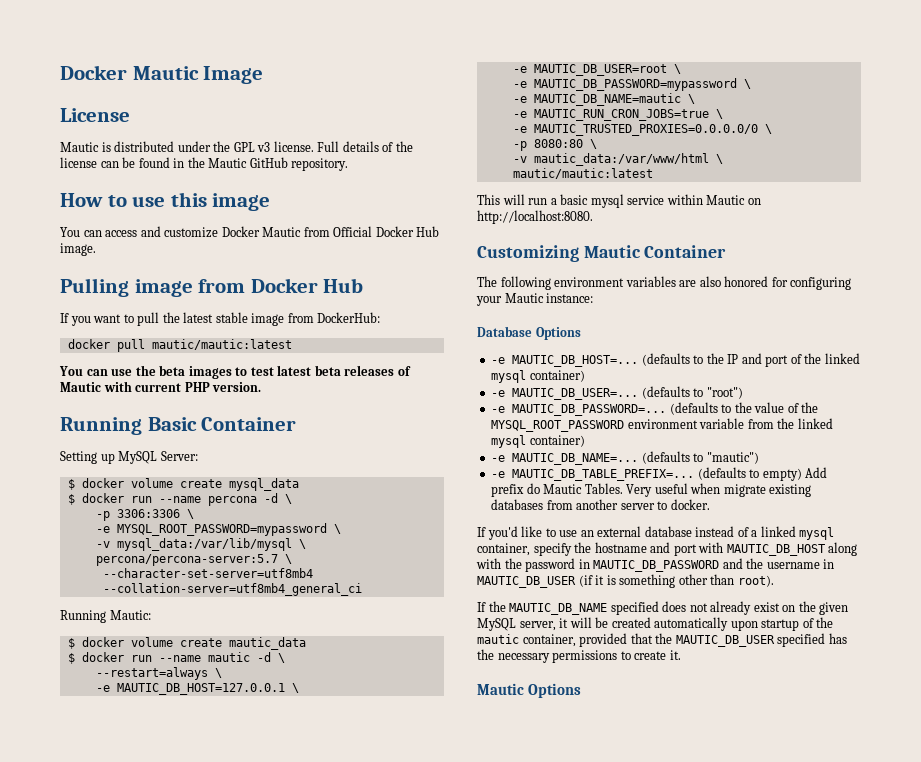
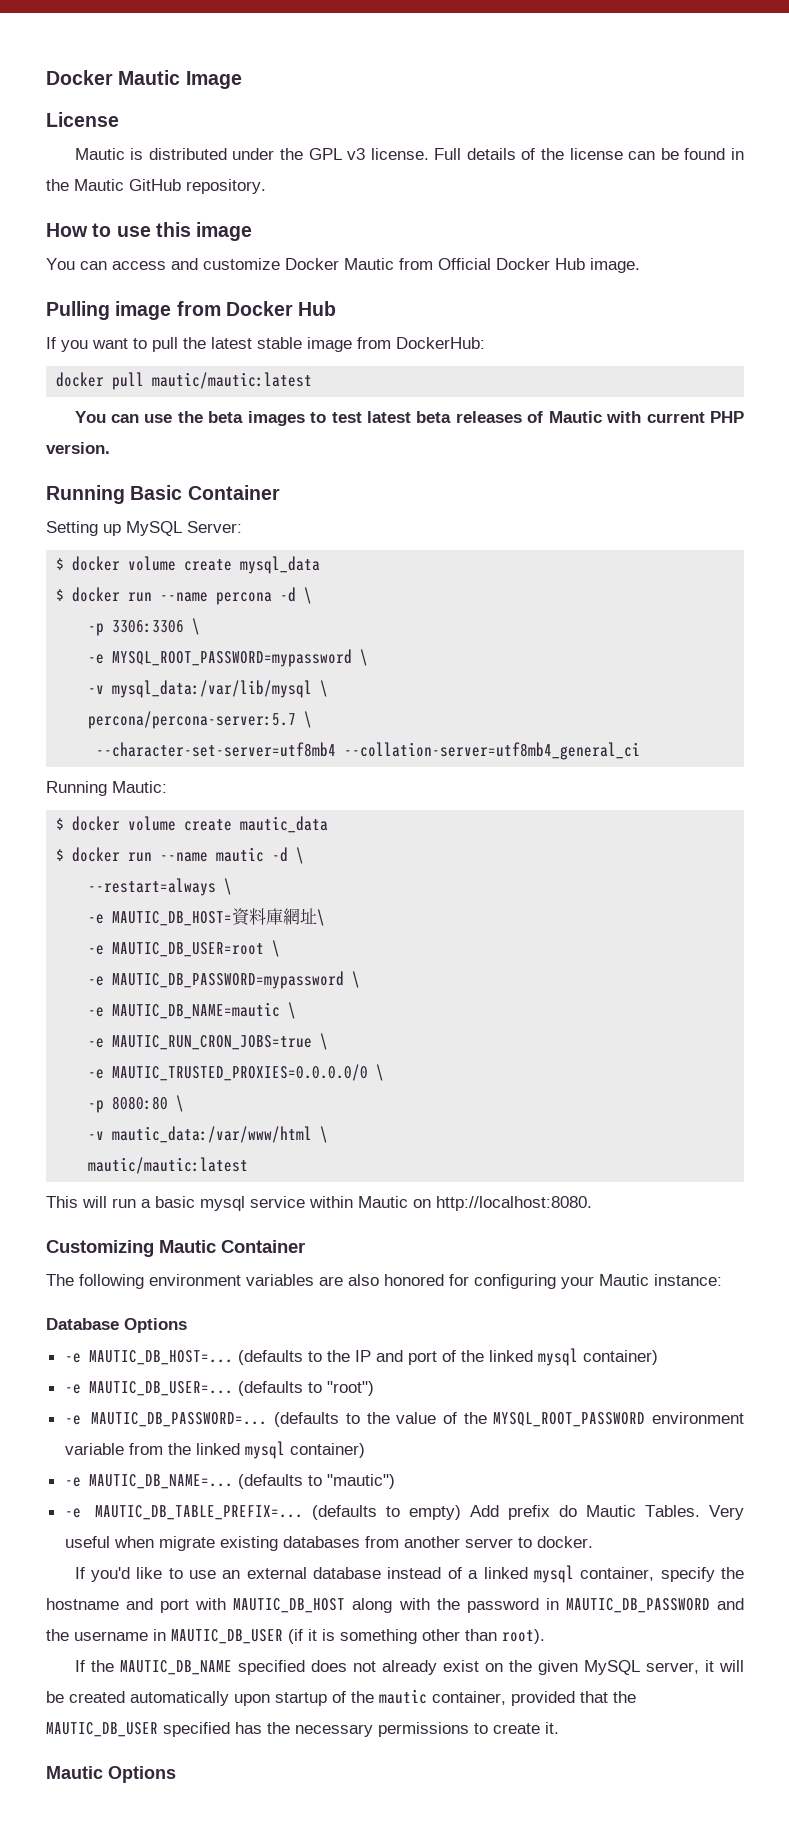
- -e MAUTIC_DB_HOST=127.0.0.1 \
+ -e MAUTIC_DB_HOST=資料庫網址\

